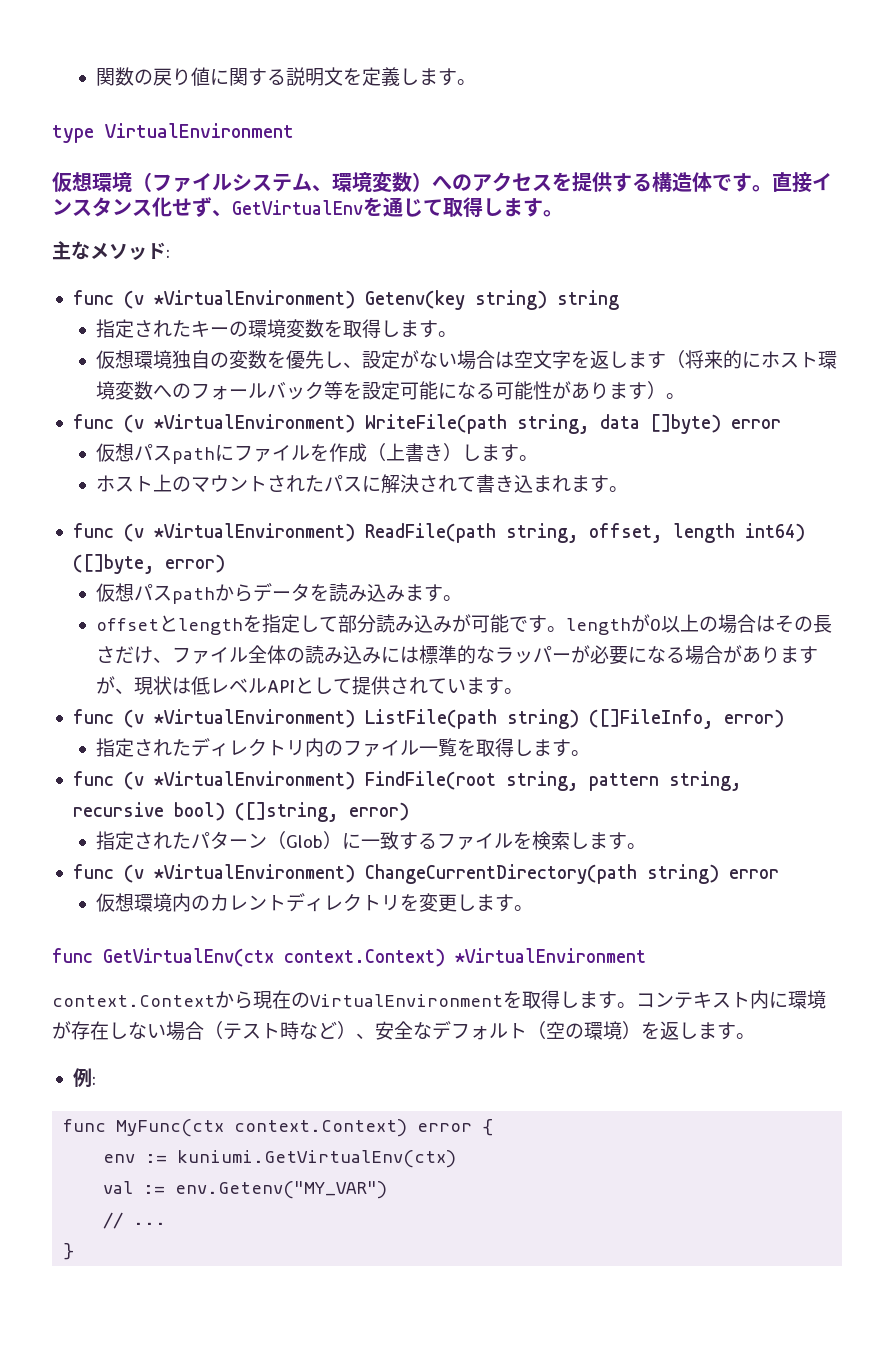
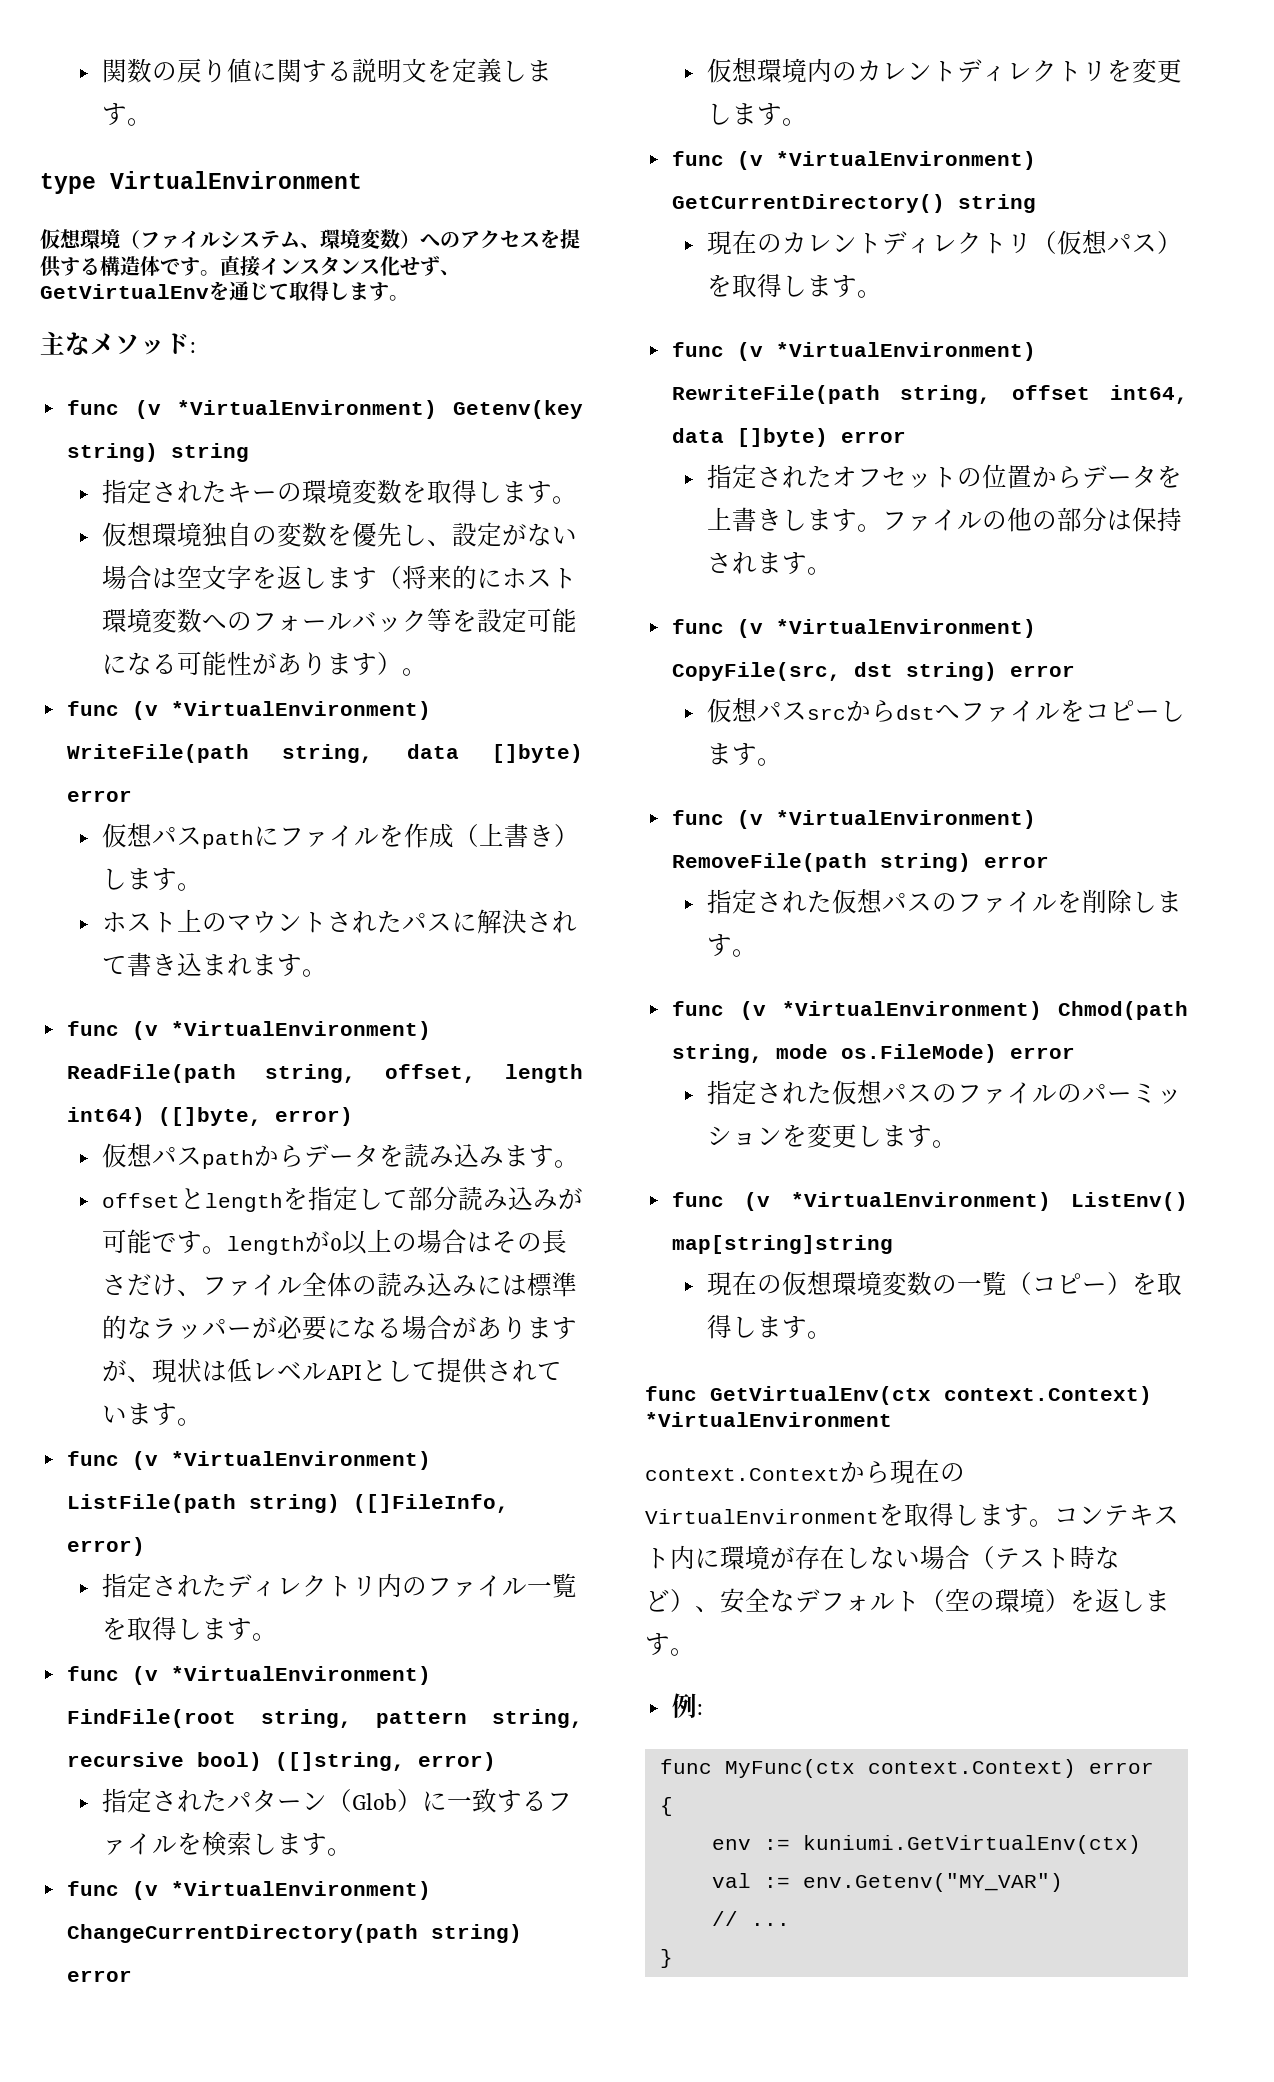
+ func (v *VirtualEnvironment) GetCurrentDirectory() string
+ 現在のカレントディレクトリ（仮想パス）を取得します。
+ func (v *VirtualEnvironment) RewriteFile(path string, offset int64, data []byte) error
+ 指定されたオフセットの位置からデータを上書きします。ファイルの他の部分は保持されます。
+ func (v *VirtualEnvironment) CopyFile(src, dst string) error
+ 仮想パスsrcからdstへファイルをコピーします。
+ func (v *VirtualEnvironment) RemoveFile(path string) error
+ 指定された仮想パスのファイルを削除します。
+ func (v *VirtualEnvironment) Chmod(path string, mode os.FileMode) error
+ 指定された仮想パスのファイルのパーミッションを変更します。
+ func (v *VirtualEnvironment) ListEnv() map[string]string
+ 現在の仮想環境変数の一覧（コピー）を取得します。

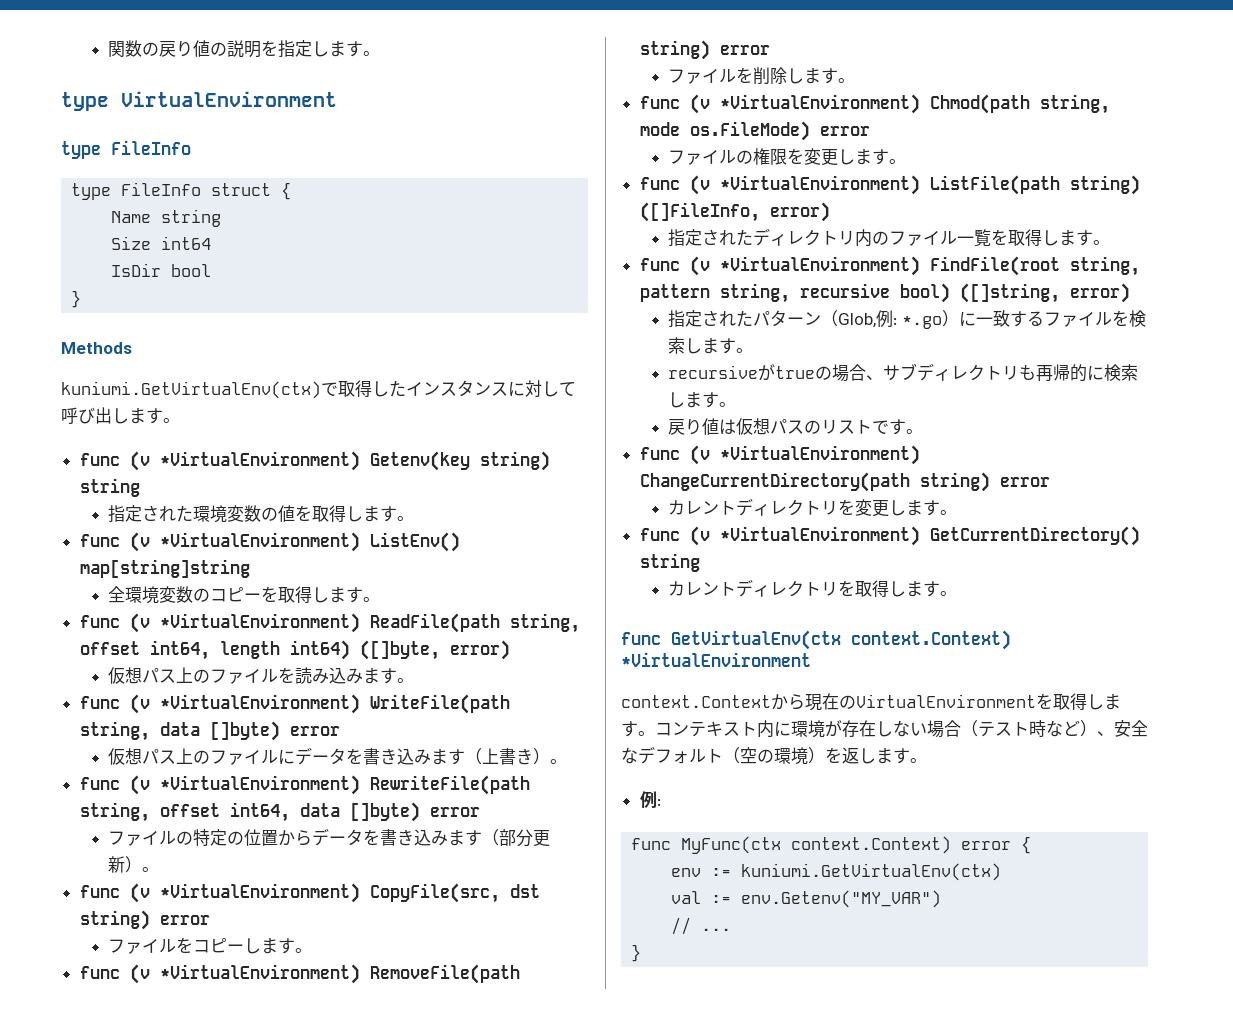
- 関数の戻り値に関する説明文を定義します。
+ 関数の戻り値の説明を指定します。
  type VirtualEnvironment
- 仮想環境（ファイルシステム、環境変数）へのアクセスを提供する構造体です。直接インスタンス化せず、GetVirtualEnvを通じて取得します。
- 主なメソッド:
+ type FileInfo
+ type FileInfo struct {
+ Name string
+ Size int64
+ IsDir bool
+ }
+ Methods
+ kuniumi.GetVirtualEnv(ctx)で取得したインスタンスに対して呼び出します。
- 指定されたキーの環境変数を取得します。
- 仮想環境独自の変数を優先し、設定がない場合は空文字を返します（将来的にホスト環境変数へのフォールバック等を設定可能になる可能性があります）。
+ 指定された環境変数の値を取得します。
+ func (v *VirtualEnvironment) ListEnv() map[string]string
+ 全環境変数のコピーを取得します。
+ func (v *VirtualEnvironment) ReadFile(path string, offset int64, length int64) ([]byte, error)
+ 仮想パス上のファイルを読み込みます。
- 仮想パスpathにファイルを作成（上書き）します。
- ホスト上のマウントされたパスに解決されて書き込まれます。
- func (v *VirtualEnvironment) ReadFile(path string, offset, length int64) ([]byte, error)
- 仮想パスpathからデータを読み込みます。
- offsetとlengthを指定して部分読み込みが可能です。lengthが0以上の場合はその長さだけ、ファイル全体の読み込みには標準的なラッパーが必要になる場合がありますが、現状は低レベルAPIとして提供されています。
+ 仮想パス上のファイルにデータを書き込みます（上書き）。
+ func (v *VirtualEnvironment) RewriteFile(path string, offset int64, data []byte) error
+ ファイルの特定の位置からデータを書き込みます（部分更新）。
+ func (v *VirtualEnvironment) CopyFile(src, dst string) error
+ ファイルをコピーします。
+ func (v *VirtualEnvironment) RemoveFile(path string) error
+ ファイルを削除します。
+ func (v *VirtualEnvironment) Chmod(path string, mode os.FileMode) error
+ ファイルの権限を変更します。
- 指定されたパターン（Glob）に一致するファイルを検索します。
+ 指定されたパターン（Glob,例: *.go）に一致するファイルを検索します。
+ recursiveがtrueの場合、サブディレクトリも再帰的に検索します。
+ 戻り値は仮想パスのリストです。
- 仮想環境内のカレントディレクトリを変更します。
+ カレントディレクトリを変更します。
- 現在のカレントディレクトリ（仮想パス）を取得します。
- func (v *VirtualEnvironment) RewriteFile(path string, offset int64, data []byte) error
- 指定されたオフセットの位置からデータを上書きします。ファイルの他の部分は保持されます。
- func (v *VirtualEnvironment) CopyFile(src, dst string) error
- 仮想パスsrcからdstへファイルをコピーします。
- func (v *VirtualEnvironment) RemoveFile(path string) error
- 指定された仮想パスのファイルを削除します。
- func (v *VirtualEnvironment) Chmod(path string, mode os.FileMode) error
- 指定された仮想パスのファイルのパーミッションを変更します。
- func (v *VirtualEnvironment) ListEnv() map[string]string
- 現在の仮想環境変数の一覧（コピー）を取得します。
+ カレントディレクトリを取得します。

